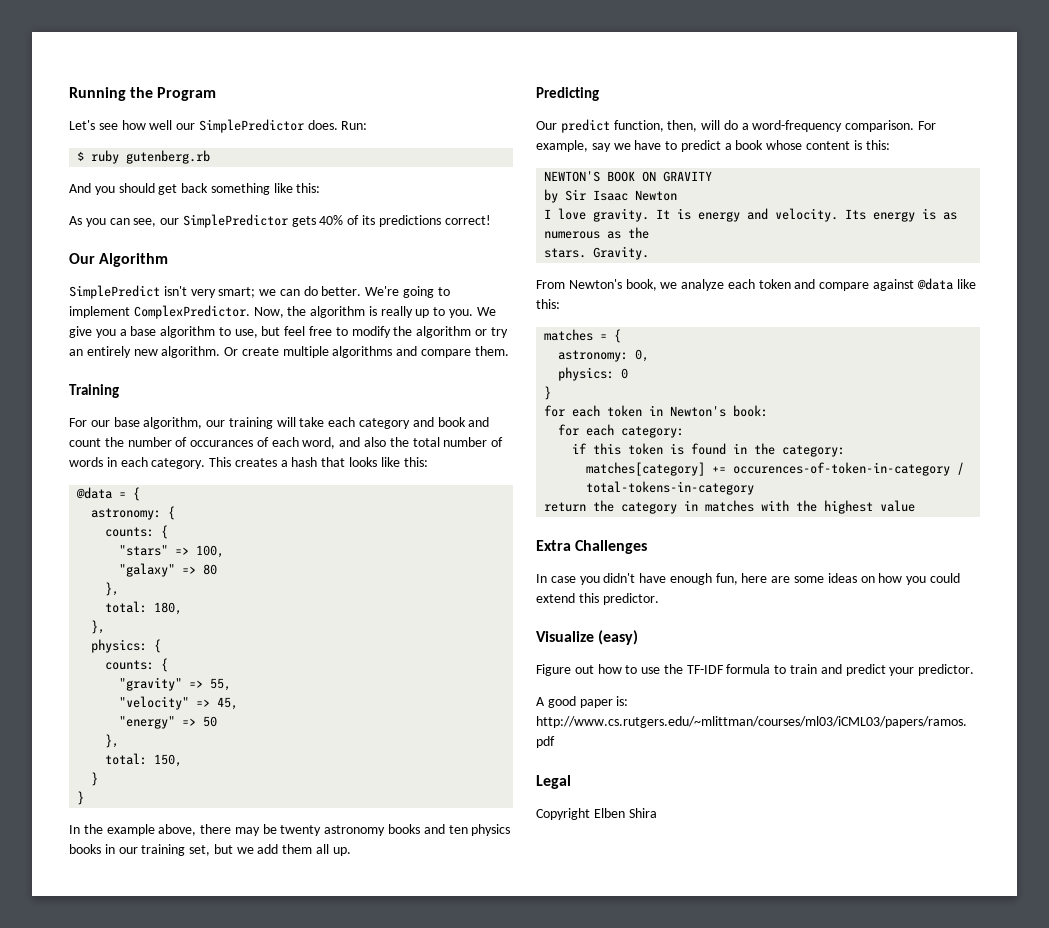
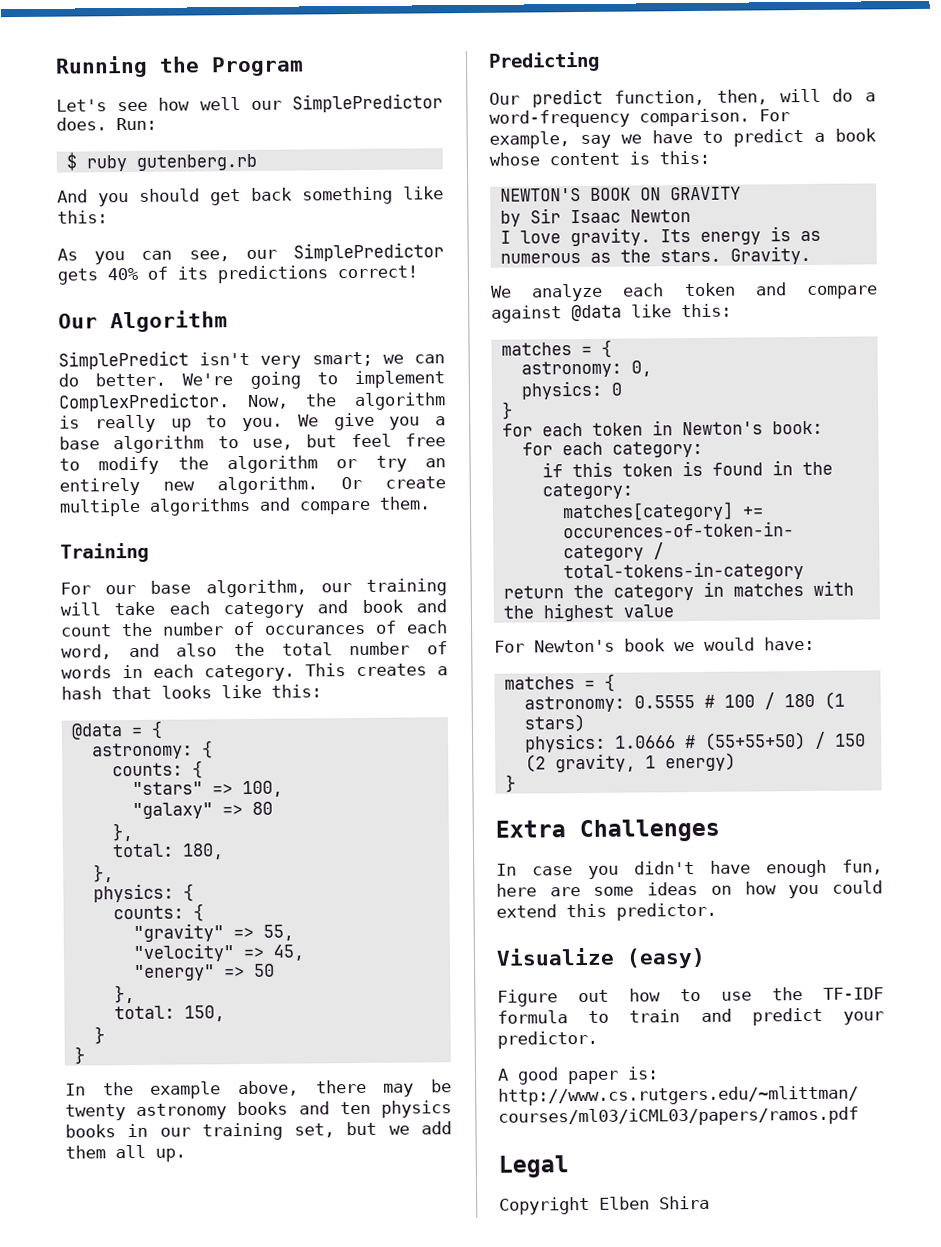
- It is energy and velocity.
- Its energy is as numerous as the
- stars.
+ Its energy is as numerous as the stars.
- From Newton's book, we analyze each token and compare against @data like this:
+ We analyze each token and compare against @data like this:
+ For Newton's book we would have:
+ matches = {
+ astronomy: 0.5555 # 100 / 180 (1 stars)
+ physics: 1.0666 # (55+55+50) / 150 (2 gravity, 1 energy)
+ }

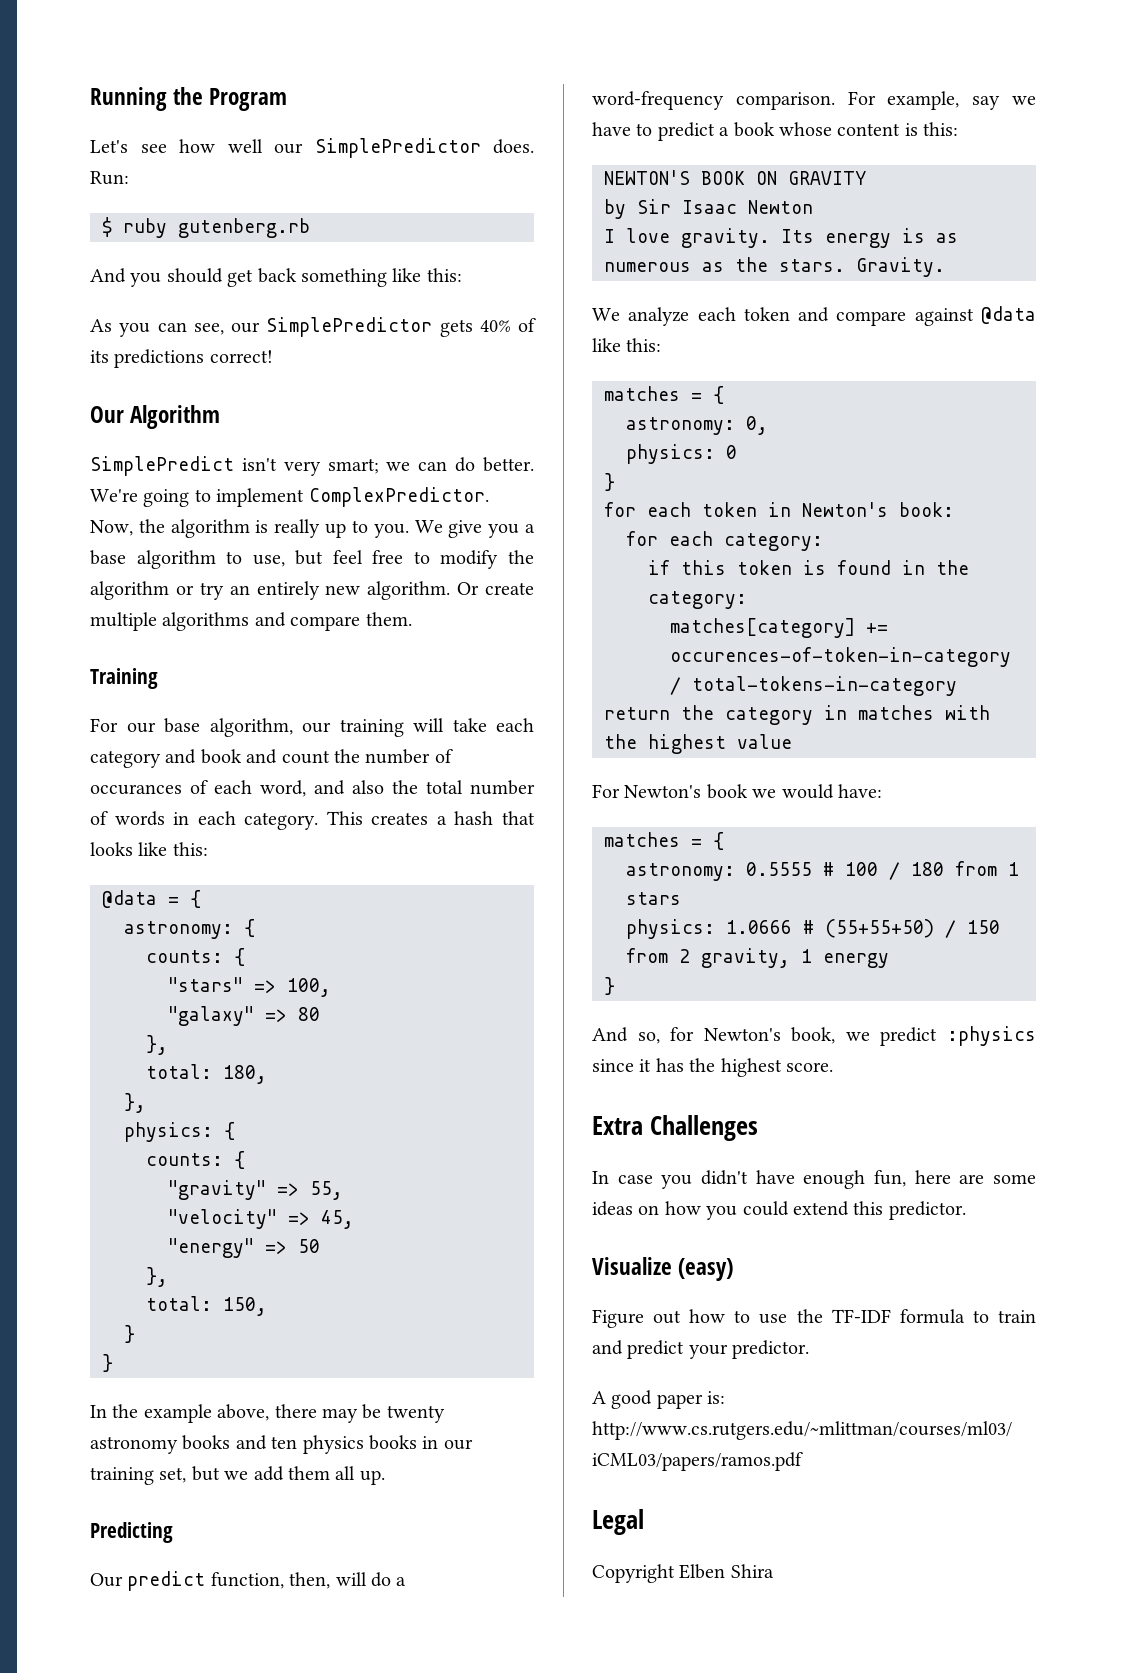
- astronomy: 0.5555 # 100 / 180 (1 stars)
+ astronomy: 0.5555 # 100 / 180 from 1 stars
- physics: 1.0666 # (55+55+50) / 150 (2 gravity, 1 energy)
+ physics: 1.0666 # (55+55+50) / 150 from 2 gravity, 1 energy
  }
+ And so, for Newton's book, we predict :physics since it has the highest score.

